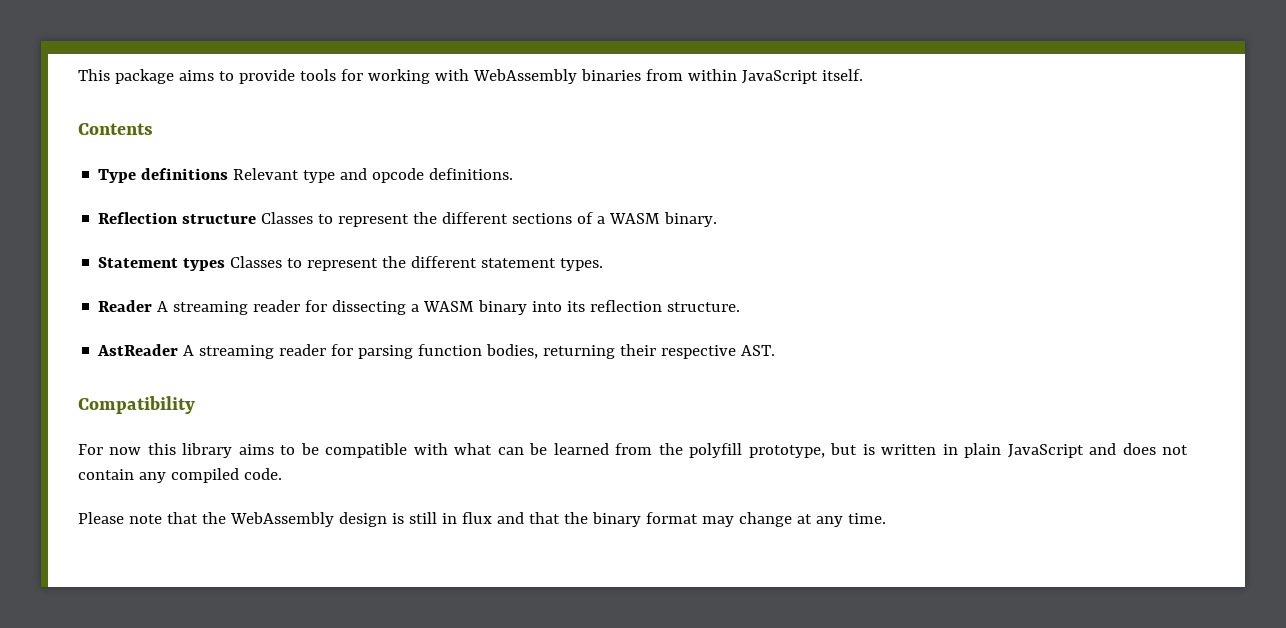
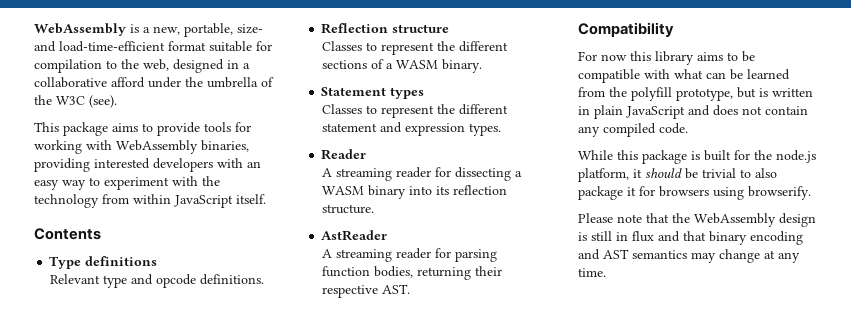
+ WebAssembly is a new, portable, size- and load-time-efficient format suitable for compilation to the web, designed in a collaborative afford under the umbrella of the W3C (see).
- This package aims to provide tools for working with WebAssembly binaries from within JavaScript itself.
+ This package aims to provide tools for working with WebAssembly binaries, providing interested developers with an easy way to experiment with the technology from within JavaScript itself.
- Type definitions Relevant type and opcode definitions.
+ Type definitions
+ Relevant type and opcode definitions.
- Reflection structure Classes to represent the different sections of a WASM binary.
+ Reflection structure
+ Classes to represent the different sections of a WASM binary.
- Statement types Classes to represent the different statement types.
+ Statement types
+ Classes to represent the different statement and expression types.
- Reader A streaming reader for dissecting a WASM binary into its reflection structure.
+ Reader
+ A streaming reader for dissecting a WASM binary into its reflection structure.
- AstReader A streaming reader for parsing function bodies, returning their respective AST.
+ AstReader
+ A streaming reader for parsing function bodies, returning their respective AST.
+ While this package is built for the node.js platform, it should be trivial to also package it for browsers using browserify.
- Please note that the WebAssembly design is still in flux and that the binary format may change at any time.
+ Please note that the WebAssembly design is still in flux and that binary encoding and AST semantics may change at any time.

